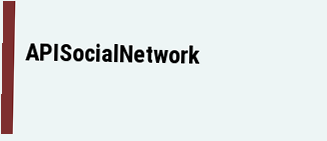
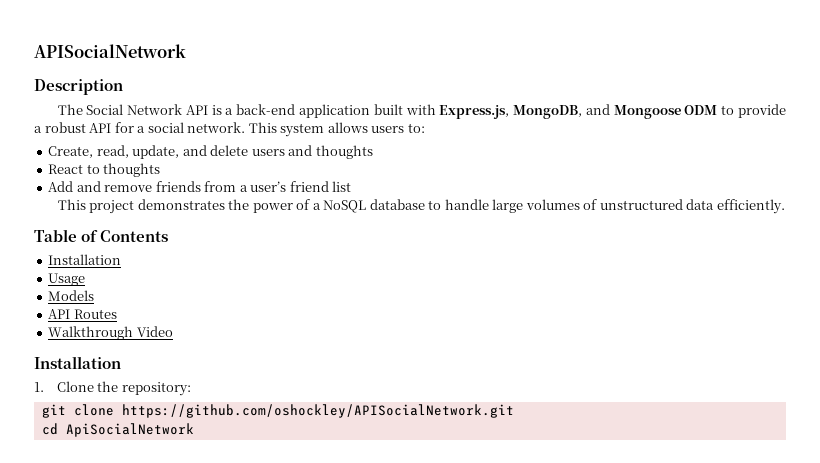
+ Description
+ The Social Network API is a back-end application built with Express.js, MongoDB, and Mongoose ODM to provide a robust API for a social network. This system allows users to:
+ Create, read, update, and delete users and thoughts
+ React to thoughts
+ Add and remove friends from a user’s friend list
+ This project demonstrates the power of a NoSQL database to handle large volumes of unstructured data efficiently.
+ Table of Contents
+ Installation
+ Usage
+ Models
+ API Routes
+ Walkthrough Video
+ Installation
+ 1. Clone the repository:
+ git clone https://github.com/oshockley/APISocialNetwork.git
+ cd ApiSocialNetwork

